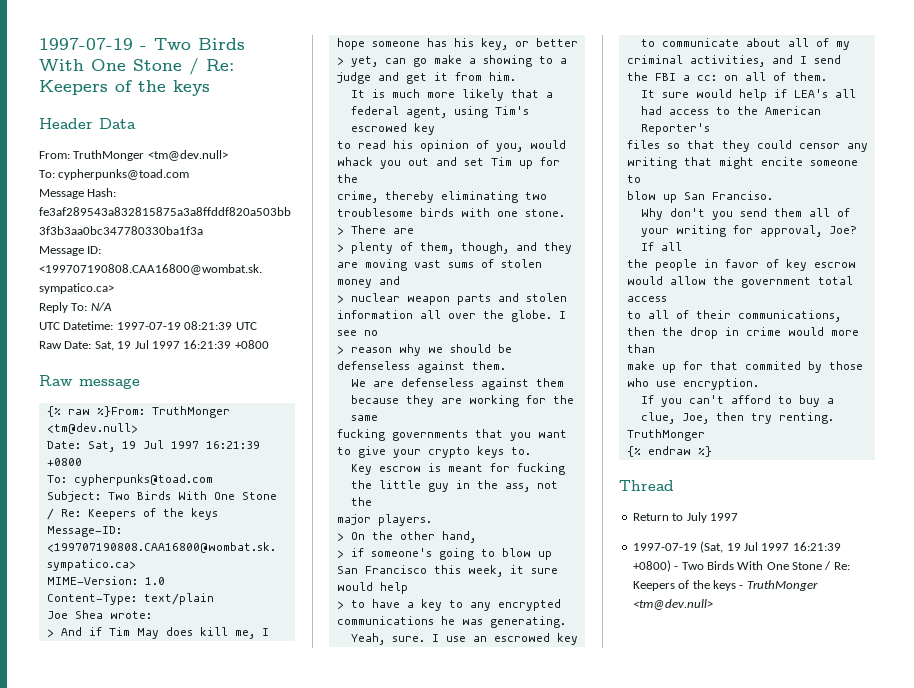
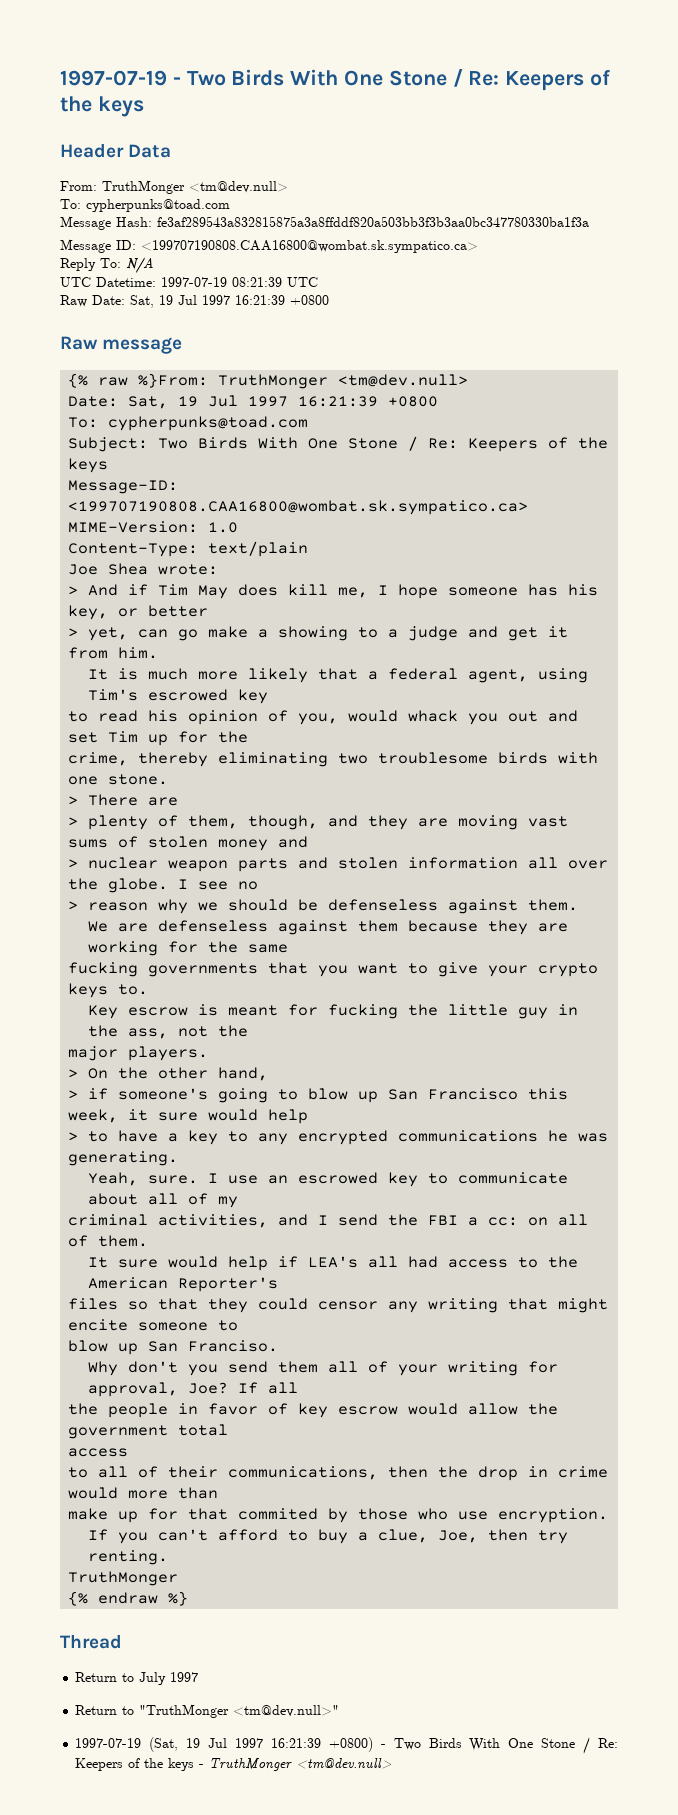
+ Return to "TruthMonger <tm@dev.null>"

